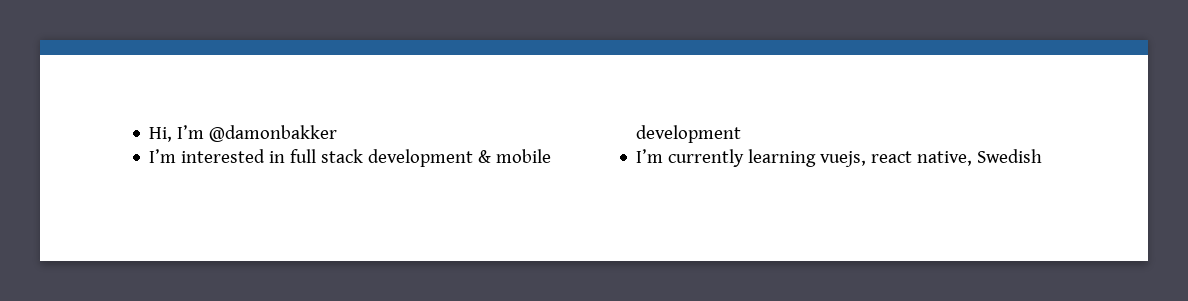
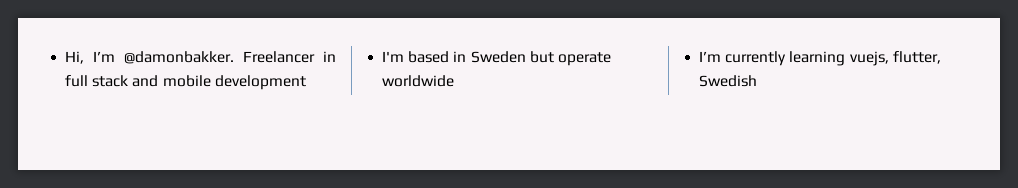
- Hi, I’m @damonbakker
- I’m interested in full stack development & mobile development
+ Hi, I’m @damonbakker. Freelancer in full stack and mobile development
+ I'm based in Sweden but operate worldwide
- I’m currently learning vuejs, react native, Swedish
+ I’m currently learning vuejs, flutter, Swedish

